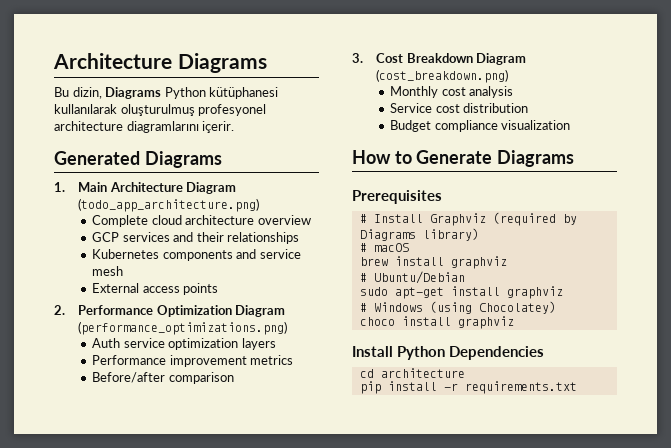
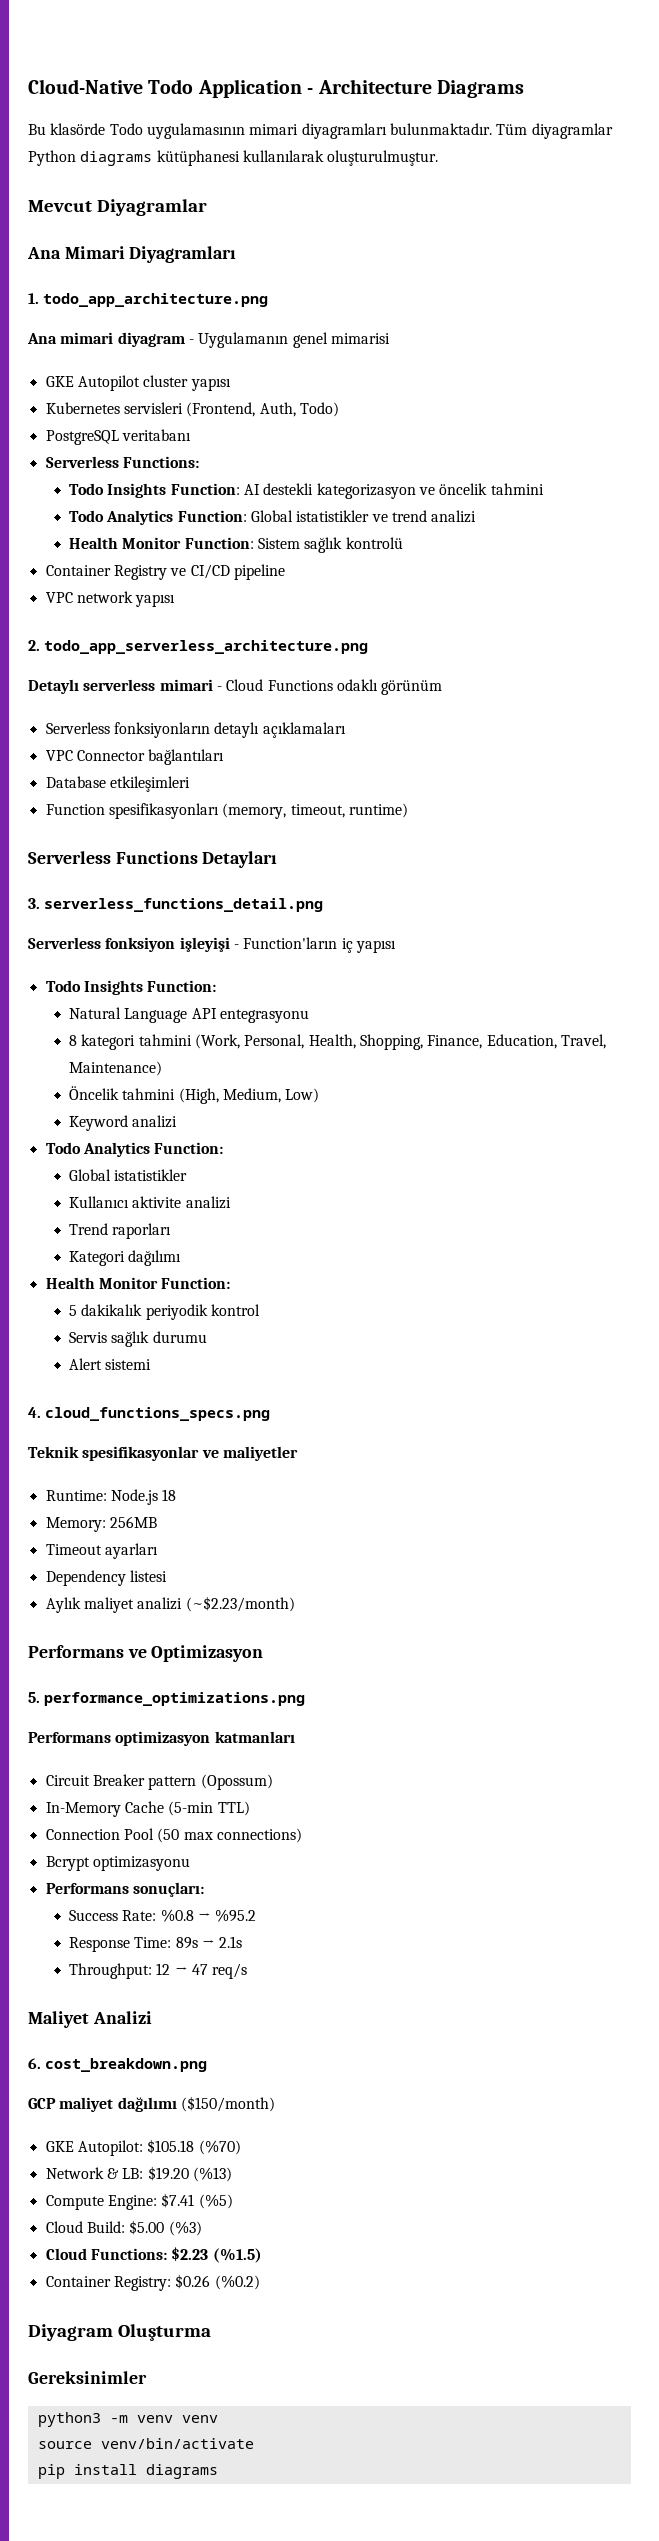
- Architecture Diagrams
+ Cloud-Native Todo Application - Architecture Diagrams
- Bu dizin, Diagrams Python kütüphanesi kullanılarak oluşturulmuş profesyonel architecture diagramlarını içerir.
- Generated Diagrams
- 1. Main Architecture Diagram (todo_app_architecture.png)
- Complete cloud architecture overview
- GCP services and their relationships
- Kubernetes components and service mesh
- External access points
- 2. Performance Optimization Diagram (performance_optimizations.png)
- Auth service optimization layers
- Performance improvement metrics
- Before/after comparison
- 3. Cost Breakdown Diagram (cost_breakdown.png)
- Monthly cost analysis
- Service cost distribution
- Budget compliance visualization
- How to Generate Diagrams
- Prerequisites
- # Install Graphviz (required by Diagrams library)
- # macOS
- brew install graphviz
- # Ubuntu/Debian
- sudo apt-get install graphviz
- # Windows (using Chocolatey)
- choco install graphviz
- Install Python Dependencies
- cd architecture
+ Bu klasörde Todo uygulamasının mimari diyagramları bulunmaktadır. Tüm diyagramlar Python diagrams kütüphanesi kullanılarak oluşturulmuştur.
+ Mevcut Diyagramlar
+ Ana Mimari Diyagramları
+ 1. todo_app_architecture.png
+ Ana mimari diyagram - Uygulamanın genel mimarisi
+ GKE Autopilot cluster yapısı
+ Kubernetes servisleri (Frontend, Auth, Todo)
+ PostgreSQL veritabanı
+ Serverless Functions:
+ Todo Insights Function: AI destekli kategorizasyon ve öncelik tahmini
+ Todo Analytics Function: Global istatistikler ve trend analizi
+ Health Monitor Function: Sistem sağlık kontrolü
+ Container Registry ve CI/CD pipeline
+ VPC network yapısı
+ 2. todo_app_serverless_architecture.png
+ Detaylı serverless mimari - Cloud Functions odaklı görünüm
+ Serverless fonksiyonların detaylı açıklamaları
+ VPC Connector bağlantıları
+ Database etkileşimleri
+ Function spesifikasyonları (memory, timeout, runtime)
+ Serverless Functions Detayları
+ 3. serverless_functions_detail.png
+ Serverless fonksiyon işleyişi - Function'ların iç yapısı
+ Todo Insights Function:
+ Natural Language API entegrasyonu
+ 8 kategori tahmini (Work, Personal, Health, Shopping, Finance, Education, Travel, Maintenance)
+ Öncelik tahmini (High, Medium, Low)
+ Keyword analizi
+ Todo Analytics Function:
+ Global istatistikler
+ Kullanıcı aktivite analizi
+ Trend raporları
+ Kategori dağılımı
+ Health Monitor Function:
+ 5 dakikalık periyodik kontrol
+ Servis sağlık durumu
+ Alert sistemi
+ 4. cloud_functions_specs.png
+ Teknik spesifikasyonlar ve maliyetler
+ Runtime: Node.js 18
+ Memory: 256MB
+ Timeout ayarları
+ Dependency listesi
+ Aylık maliyet analizi (~$2.23/month)
+ Performans ve Optimizasyon
+ 5. performance_optimizations.png
+ Performans optimizasyon katmanları
+ Circuit Breaker pattern (Opossum)
+ In-Memory Cache (5-min TTL)
+ Connection Pool (50 max connections)
+ Bcrypt optimizasyonu
+ Performans sonuçları:
+ Success Rate: %0.8 → %95.2
+ Response Time: 89s → 2.1s
+ Throughput: 12 → 47 req/s
+ Maliyet Analizi
+ 6. cost_breakdown.png
+ GCP maliyet dağılımı ($150/month)
+ GKE Autopilot: $105.18 (%70)
+ Network & LB: $19.20 (%13)
+ Compute Engine: $7.41 (%5)
+ Cloud Build: $5.00 (%3)
+ Cloud Functions: $2.23 (%1.5)
+ Container Registry: $0.26 (%0.2)
+ Diyagram Oluşturma
+ Gereksinimler
+ python3 -m venv venv
+ source venv/bin/activate
- pip install -r requirements.txt
+ pip install diagrams

